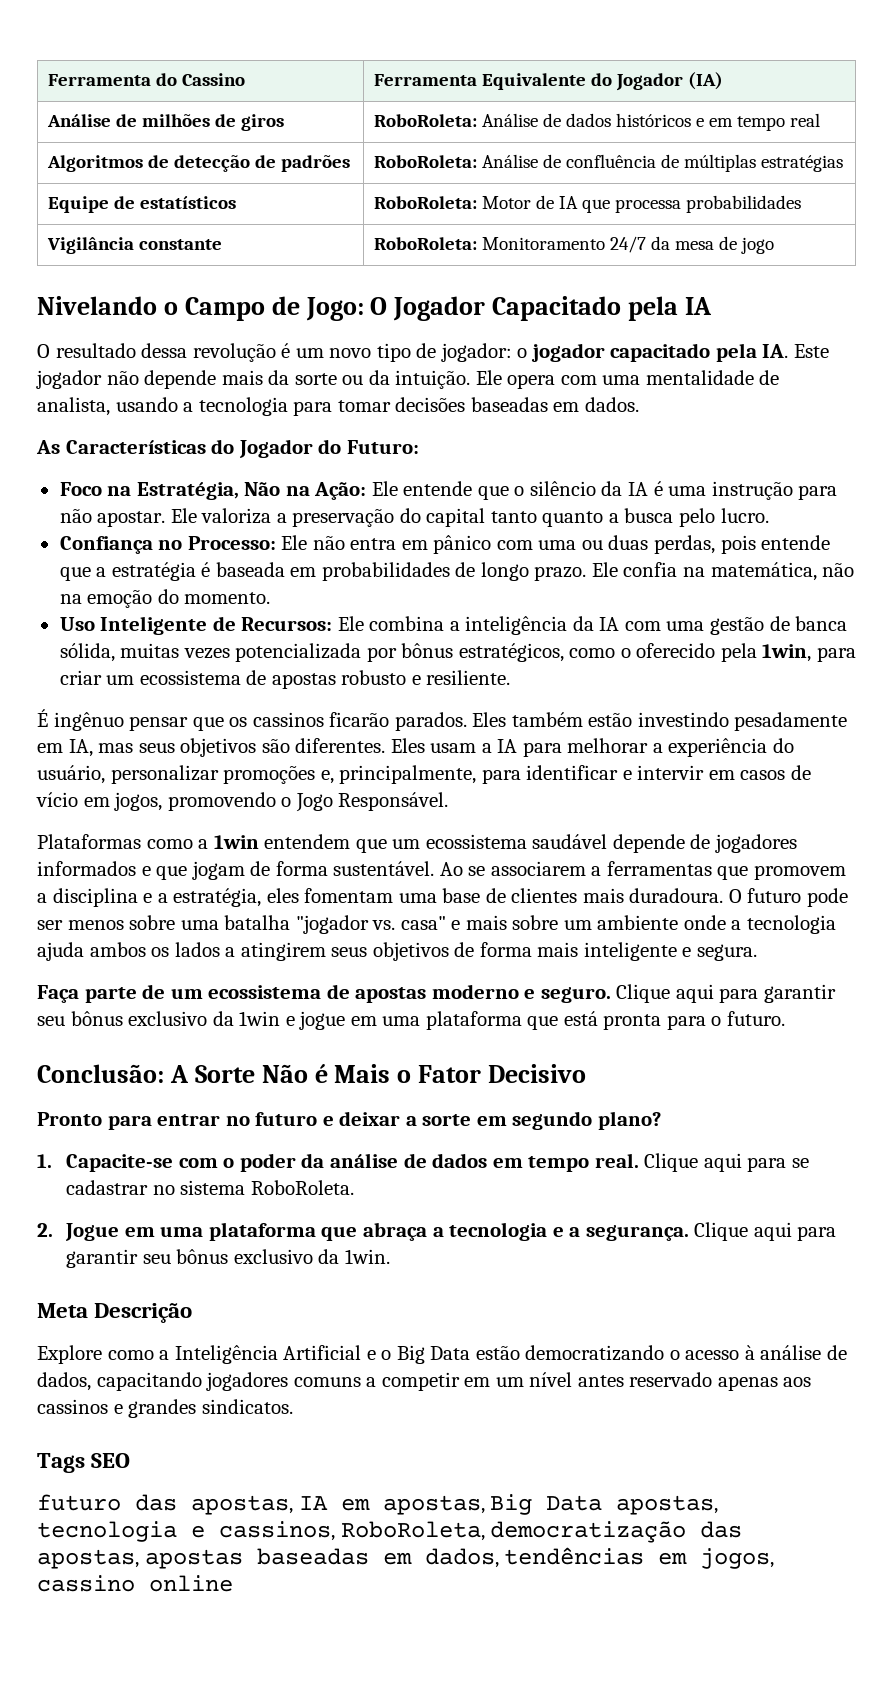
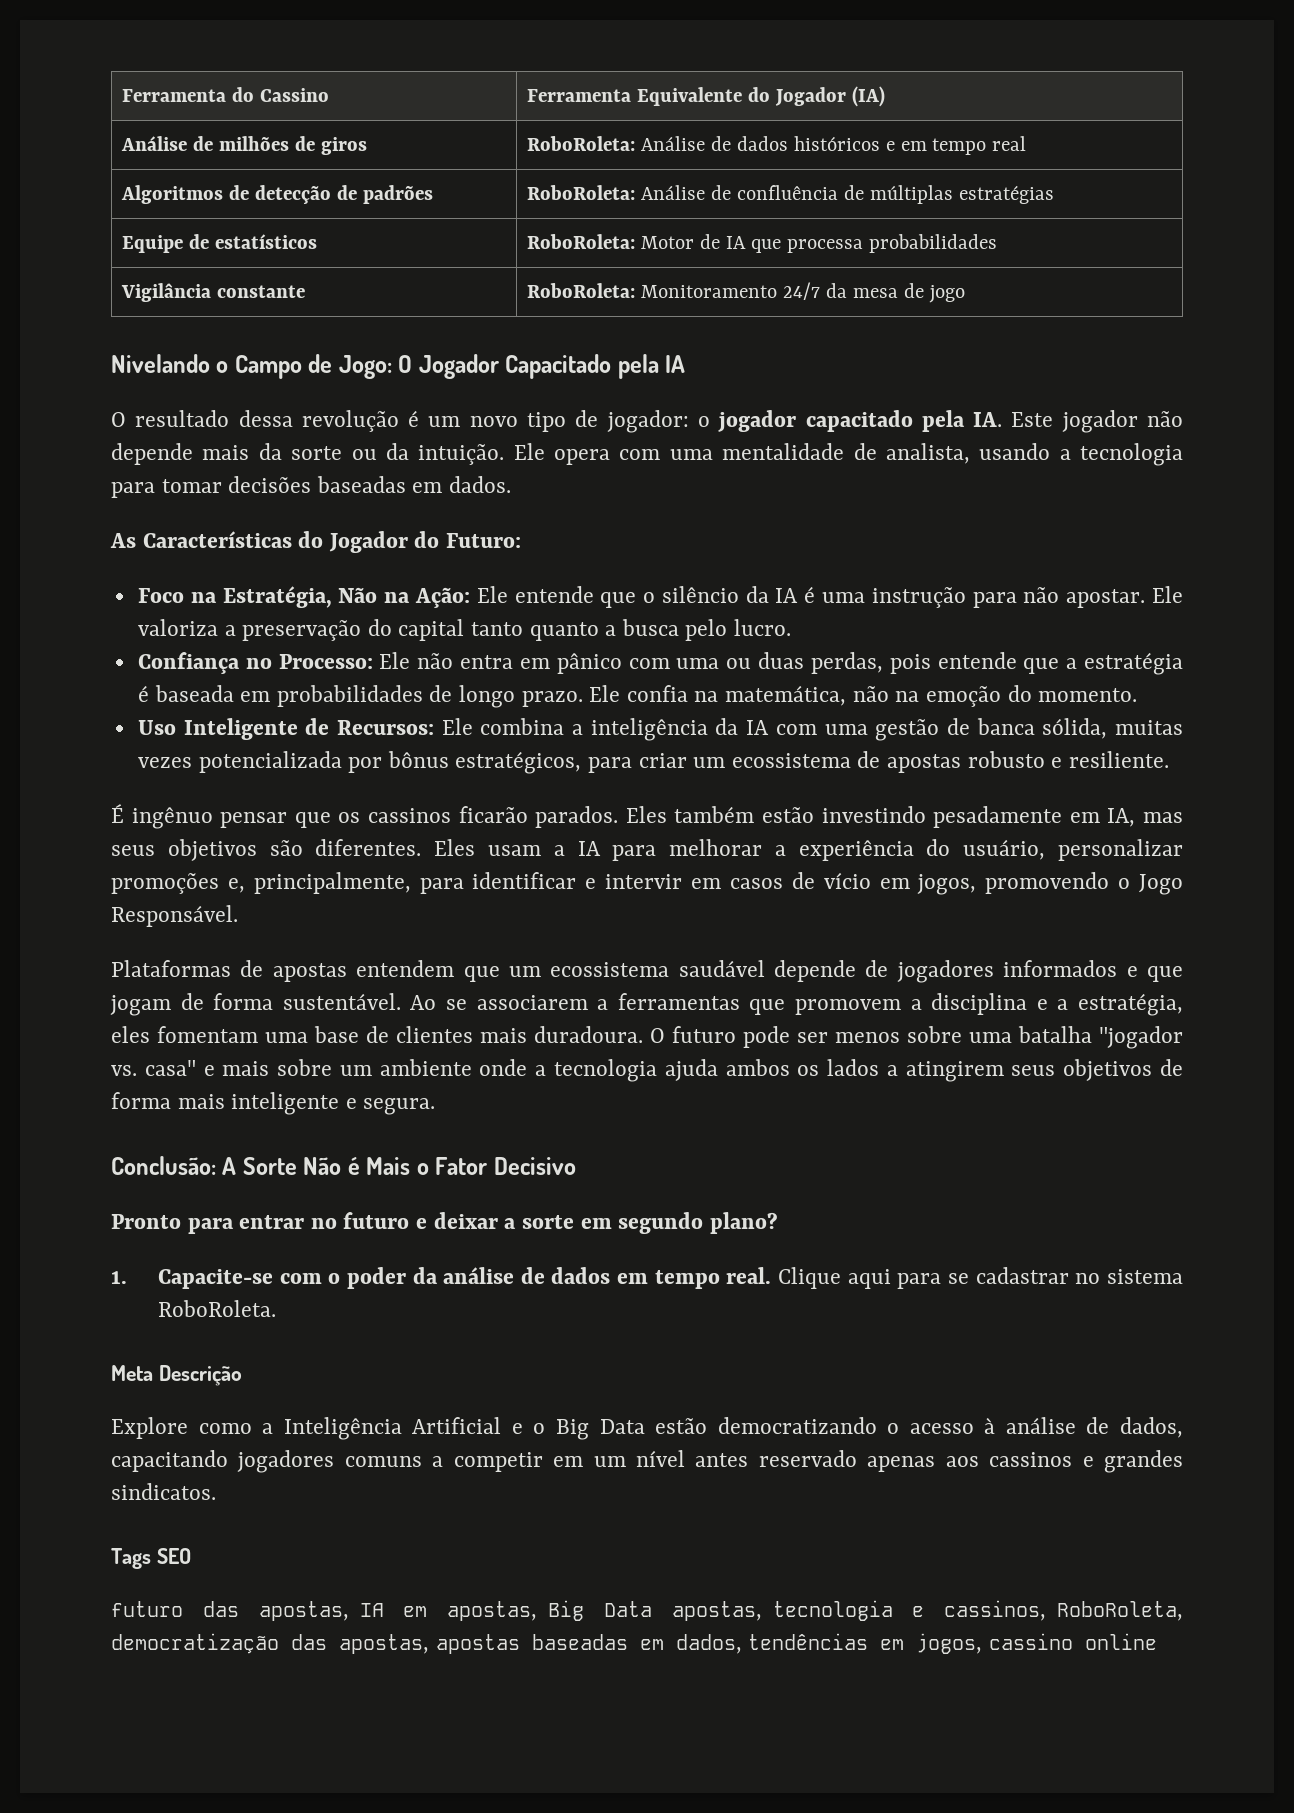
- Uso Inteligente de Recursos: Ele combina a inteligência da IA com uma gestão de banca sólida, muitas vezes potencializada por bônus estratégicos, como o oferecido pela 1win, para criar um ecossistema de apostas robusto e resiliente.
+ Uso Inteligente de Recursos: Ele combina a inteligência da IA com uma gestão de banca sólida, muitas vezes potencializada por bônus estratégicos, para criar um ecossistema de apostas robusto e resiliente.
- Plataformas como a 1win entendem que um ecossistema saudável depende de jogadores informados e que jogam de forma sustentável.
+ Plataformas de apostas entendem que um ecossistema saudável depende de jogadores informados e que jogam de forma sustentável.
- Faça parte de um ecossistema de apostas moderno e seguro. Clique aqui para garantir seu bônus exclusivo da 1win e jogue em uma plataforma que está pronta para o futuro.
- 2. Jogue em uma plataforma que abraça a tecnologia e a segurança. Clique aqui para garantir seu bônus exclusivo da 1win.

